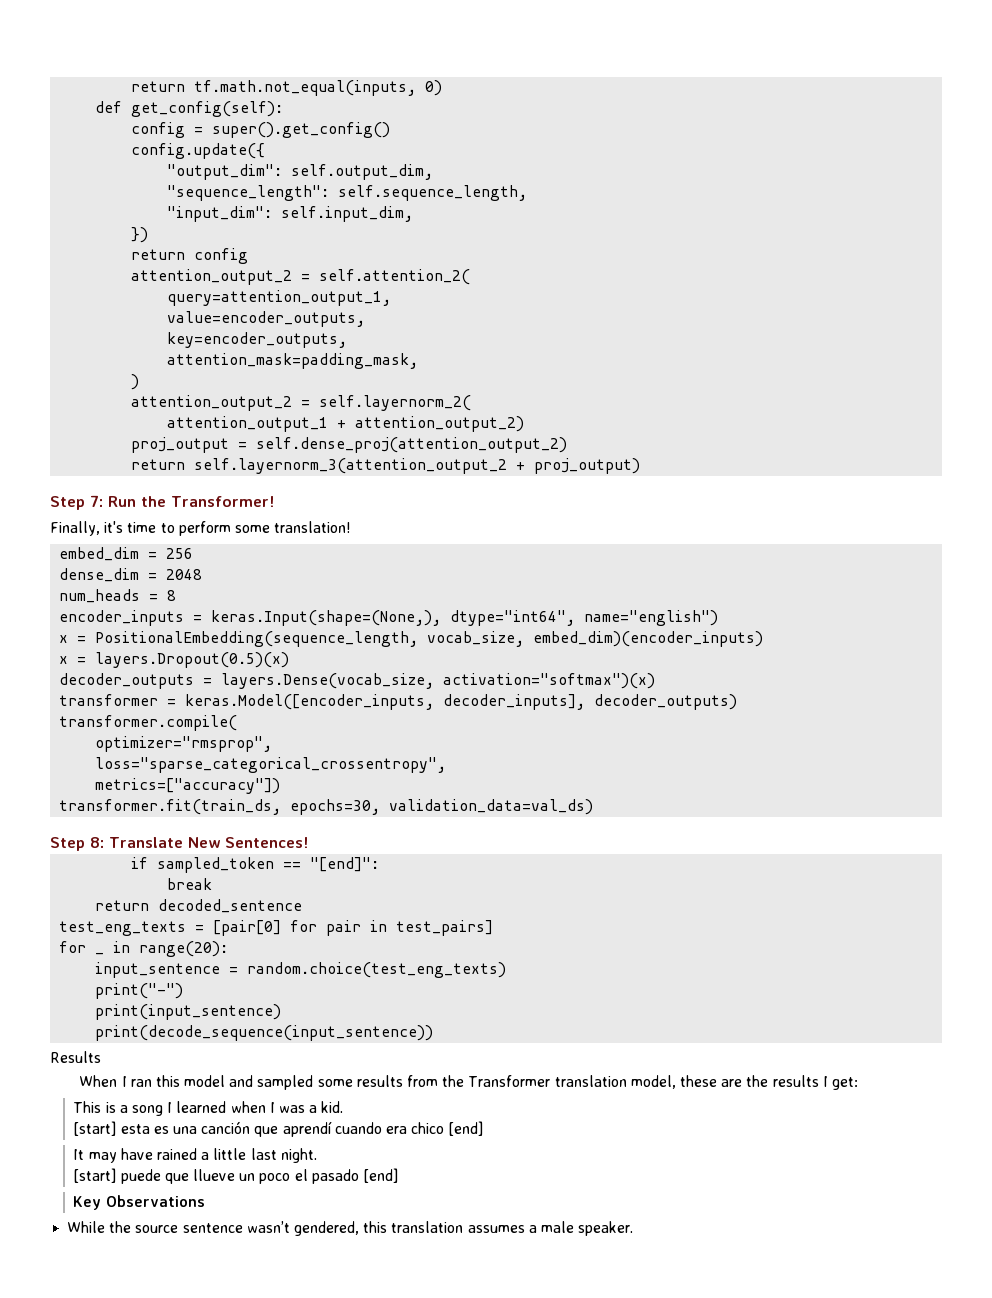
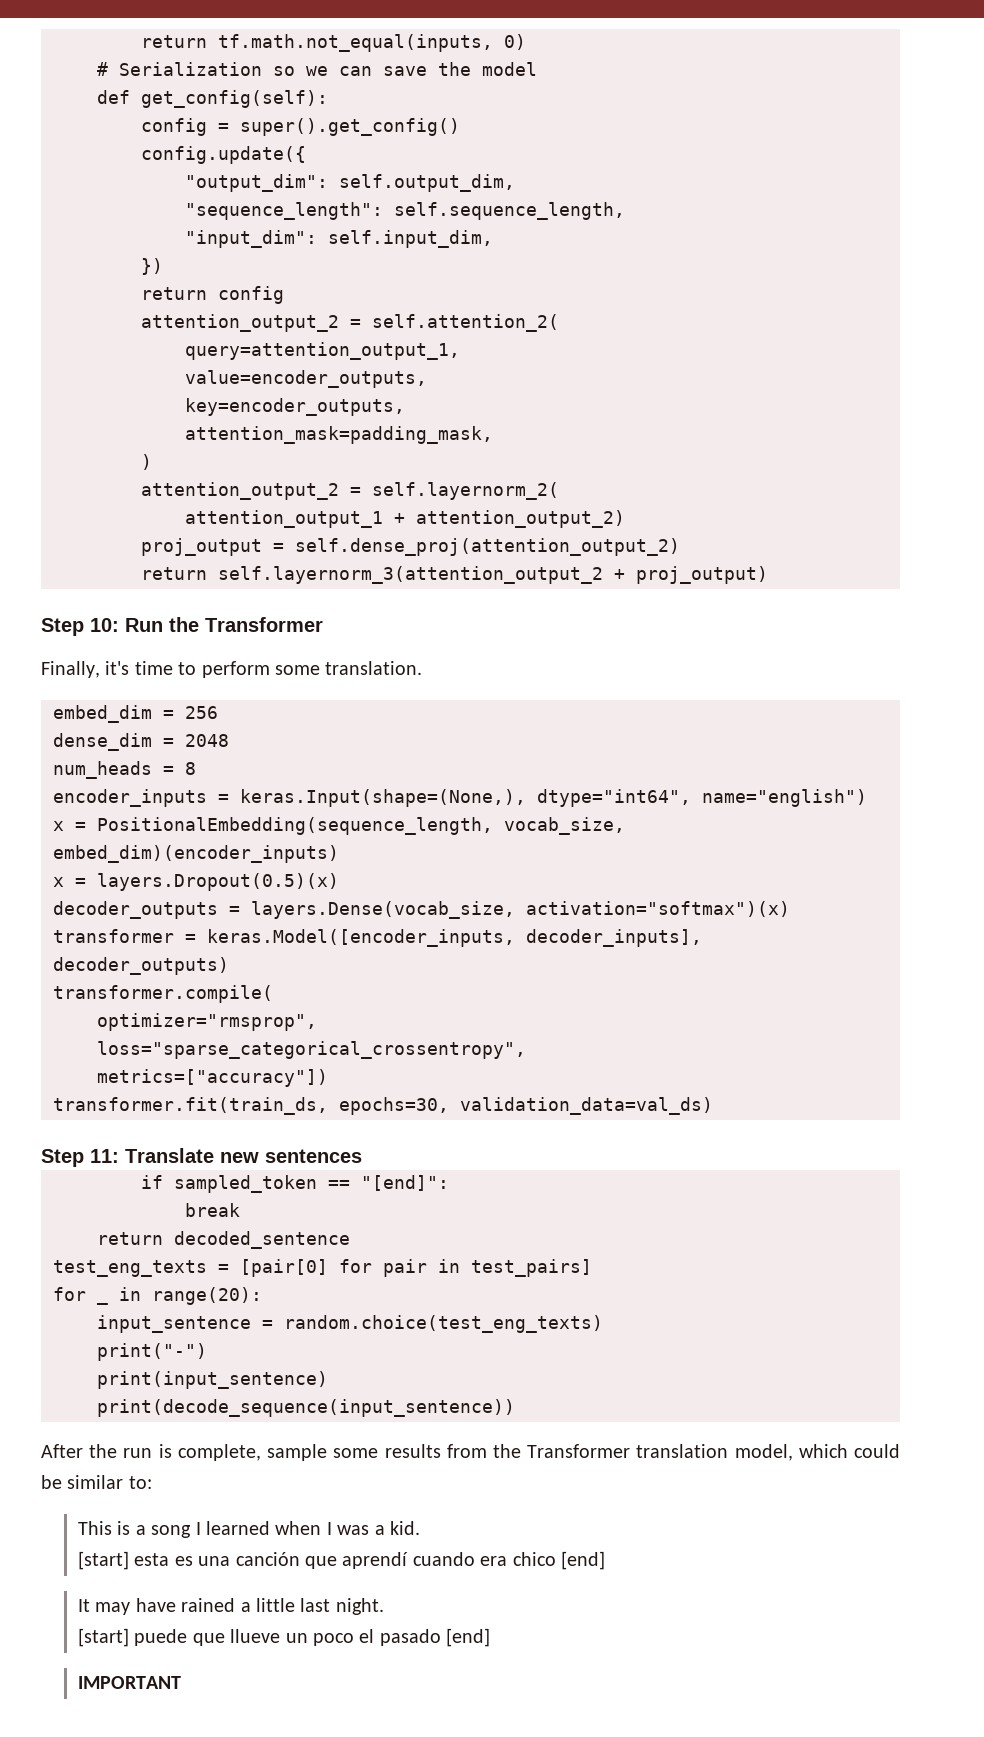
+ # Serialization so we can save the model
- Step 7: Run the Transformer!
+ Step 10: Run the Transformer
- Finally, it's time to perform some translation!
+ Finally, it's time to perform some translation.
- Step 8: Translate New Sentences!
+ Step 11: Translate new sentences
- Results
- When I ran this model and sampled some results from the Transformer translation model, these are the results I get:
+ After the run is complete, sample some results from the Transformer translation model, which could be similar to:
- Key Observations
- While the source sentence wasn’t gendered, this translation assumes a male speaker.
+ IMPORTANT

